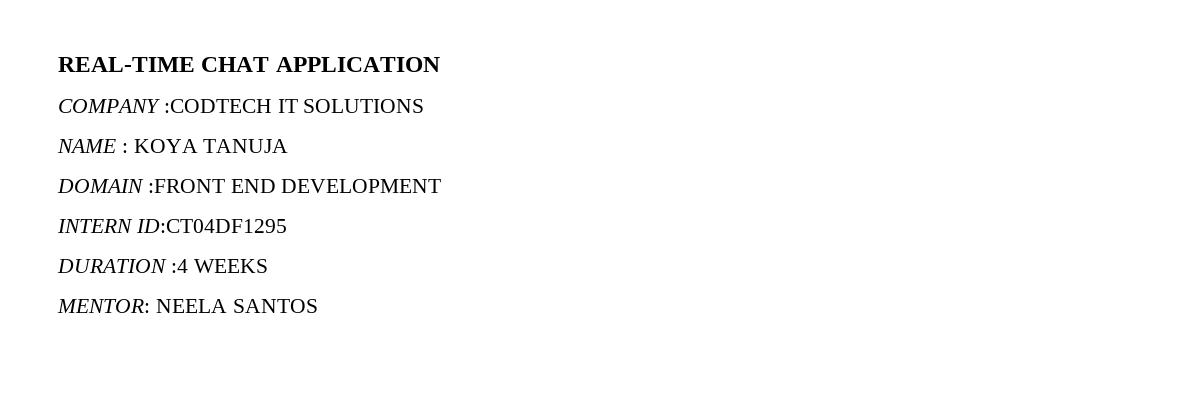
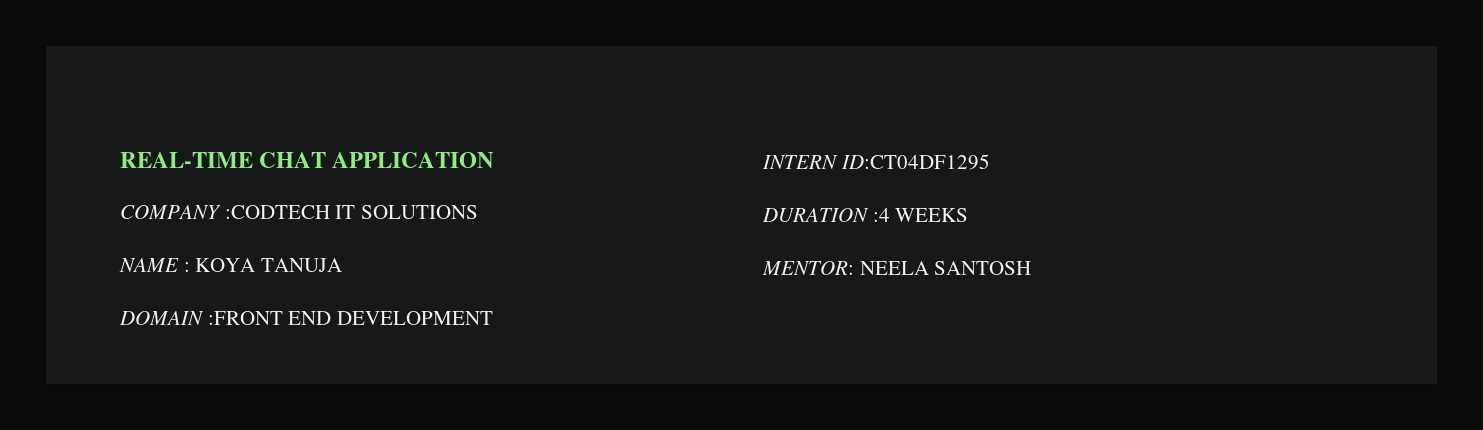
- MENTOR: NEELA SANTOS
+ MENTOR: NEELA SANTOSH

